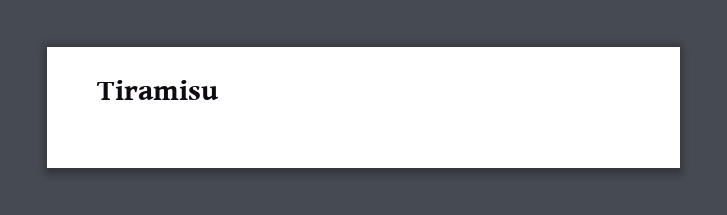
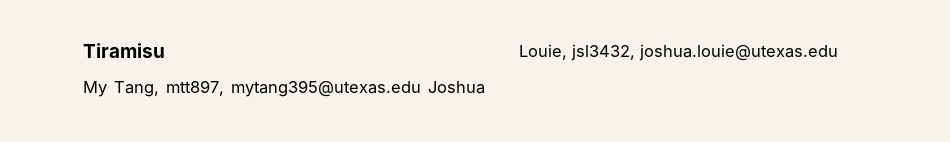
+ My Tang, mtt897, mytang395@utexas.edu Joshua Louie, jsl3432, joshua.louie@utexas.edu

